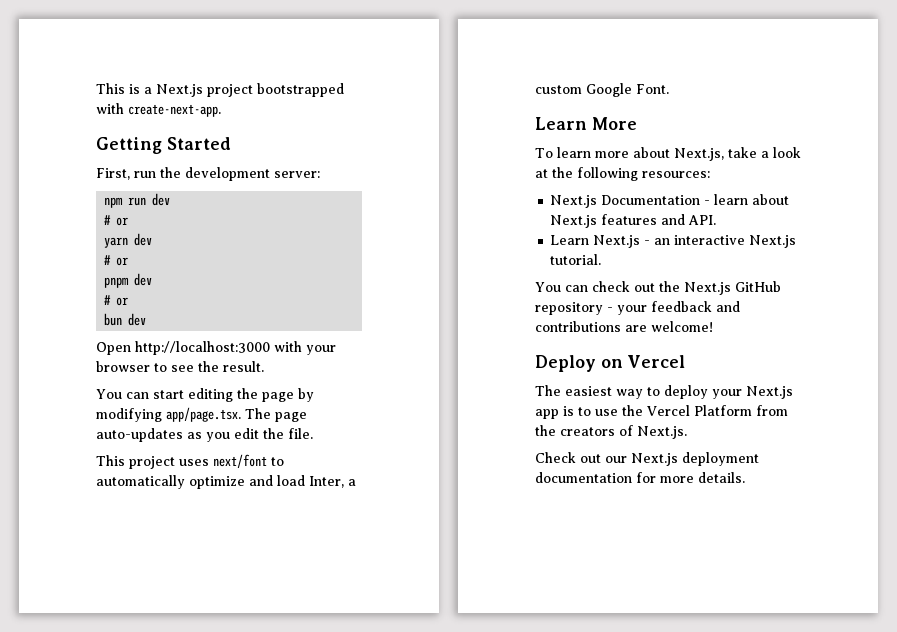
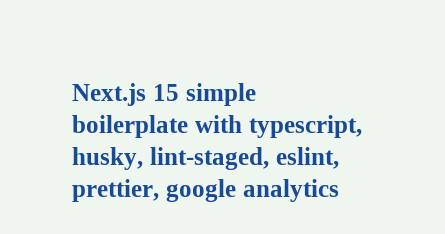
- This is a Next.js project bootstrapped with create-next-app.
- Getting Started
- First, run the development server:
- npm run dev
- # or
- yarn dev
- # or
- pnpm dev
- # or
- bun dev
- Open http://localhost:3000 with your browser to see the result.
- You can start editing the page by modifying app/page.tsx. The page auto-updates as you edit the file.
- This project uses next/font to automatically optimize and load Inter, a custom Google Font.
- Learn More
- To learn more about Next.js, take a look at the following resources:
- Next.js Documentation - learn about Next.js features and API.
- Learn Next.js - an interactive Next.js tutorial.
- You can check out the Next.js GitHub repository - your feedback and contributions are welcome!
- Deploy on Vercel
- The easiest way to deploy your Next.js app is to use the Vercel Platform from the creators of Next.js.
- Check out our Next.js deployment documentation for more details.
+ Next.js 15 simple boilerplate with typescript, husky, lint-staged, eslint, prettier, google analytics

